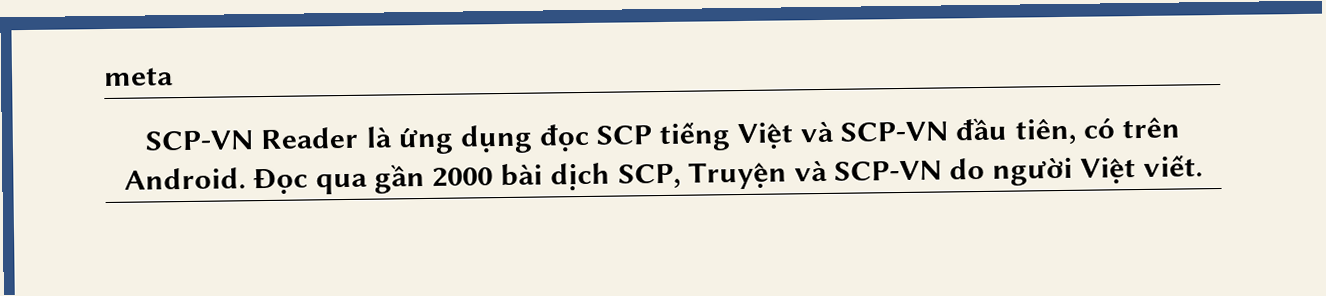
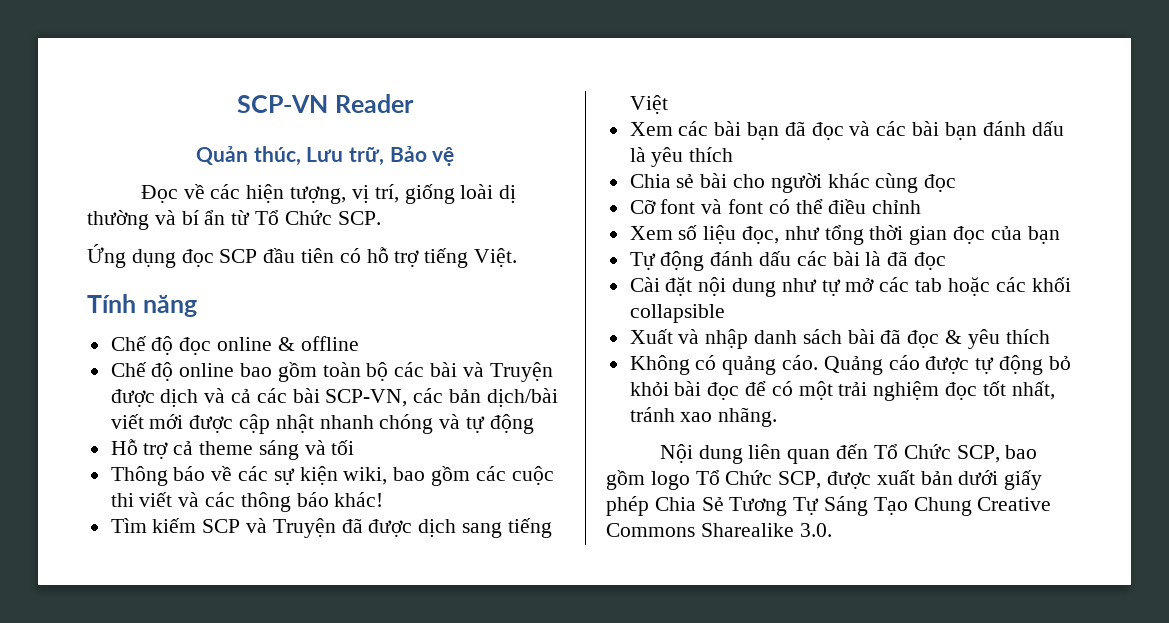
- meta
- SCP-VN Reader là ứng dụng đọc SCP tiếng Việt và SCP-VN đầu tiên, có trên Android. Đọc qua gần 2000 bài dịch SCP, Truyện và SCP-VN do người Việt viết.
+ SCP-VN Reader
+ Quản thúc, Lưu trữ, Bảo vệ
+ Đọc về các hiện tượng, vị trí, giống loài dị thường và bí ẩn từ Tổ Chức SCP.
+ Ứng dụng đọc SCP đầu tiên có hỗ trợ tiếng Việt.
+ Tính năng
+ Chế độ đọc online & offline
+ Chế độ online bao gồm toàn bộ các bài và Truyện được dịch và cả các bài SCP-VN, các bản dịch/bài viết mới được cập nhật nhanh chóng và tự động
+ Hỗ trợ cả theme sáng và tối
+ Thông báo về các sự kiện wiki, bao gồm các cuộc thi viết và các thông báo khác!
+ Tìm kiếm SCP và Truyện đã được dịch sang tiếng Việt
+ Xem các bài bạn đã đọc và các bài bạn đánh dấu là yêu thích
+ Chia sẻ bài cho người khác cùng đọc
+ Cỡ font và font có thể điều chỉnh
+ Xem số liệu đọc, như tổng thời gian đọc của bạn
+ Tự động đánh dấu các bài là đã đọc
+ Cài đặt nội dung như tự mở các tab hoặc các khối collapsible
+ Xuất và nhập danh sách bài đã đọc & yêu thích
+ Không có quảng cáo. Quảng cáo được tự động bỏ khỏi bài đọc để có một trải nghiệm đọc tốt nhất, tránh xao nhãng.
+ Nội dung liên quan đến Tổ Chức SCP, bao gồm logo Tổ Chức SCP, được xuất bản dưới giấy phép Chia Sẻ Tương Tự Sáng Tạo Chung Creative Commons Sharealike 3.0.

